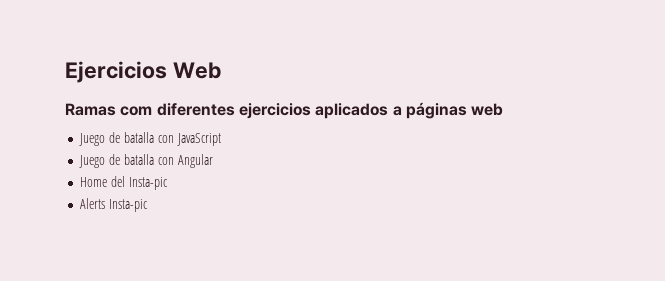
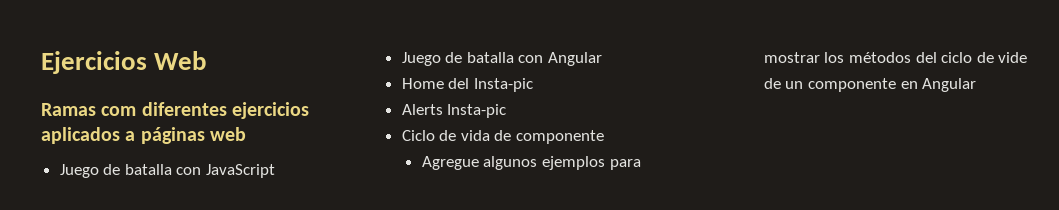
+ Ciclo de vida de componente
+ Agregue algunos ejemplos para mostrar los métodos del ciclo de vide de un componente en Angular

